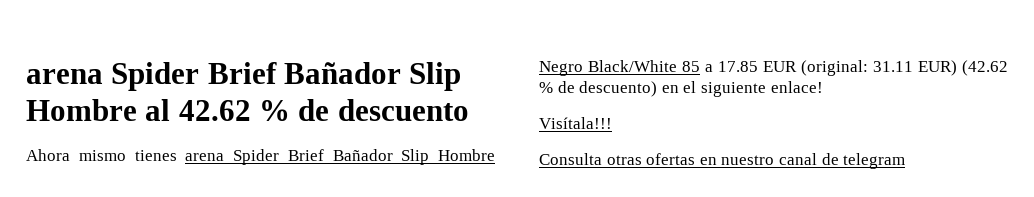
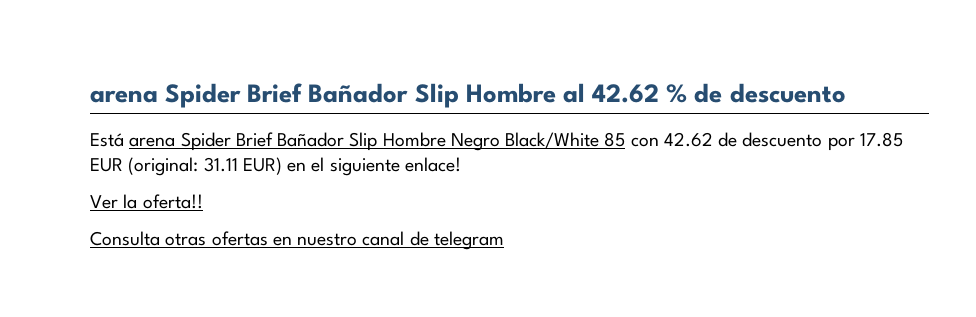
- Ahora mismo tienes arena Spider Brief Bañador Slip Hombre Negro Black/White 85 a 17.85 EUR (original: 31.11 EUR) (42.62 % de descuento) en el siguiente enlace!
+ Está arena Spider Brief Bañador Slip Hombre Negro Black/White 85 con 42.62 de descuento por 17.85 EUR (original: 31.11 EUR) en el siguiente enlace!
- Visítala!!!
+ Ver la oferta!!

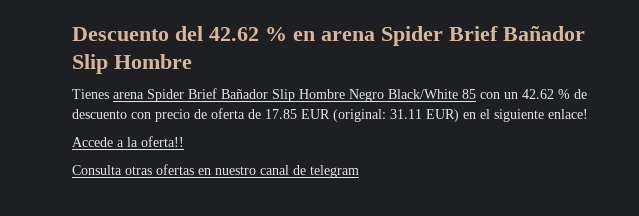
- arena Spider Brief Bañador Slip Hombre al 42.62 % de descuento
- Está arena Spider Brief Bañador Slip Hombre Negro Black/White 85 con 42.62 de descuento por 17.85 EUR (original: 31.11 EUR) en el siguiente enlace!
+ Descuento del 42.62 % en arena Spider Brief Bañador Slip Hombre
+ Tienes arena Spider Brief Bañador Slip Hombre Negro Black/White 85 con un 42.62 % de descuento con precio de oferta de 17.85 EUR (original: 31.11 EUR) en el siguiente enlace!
- Ver la oferta!!
+ Accede a la oferta!!

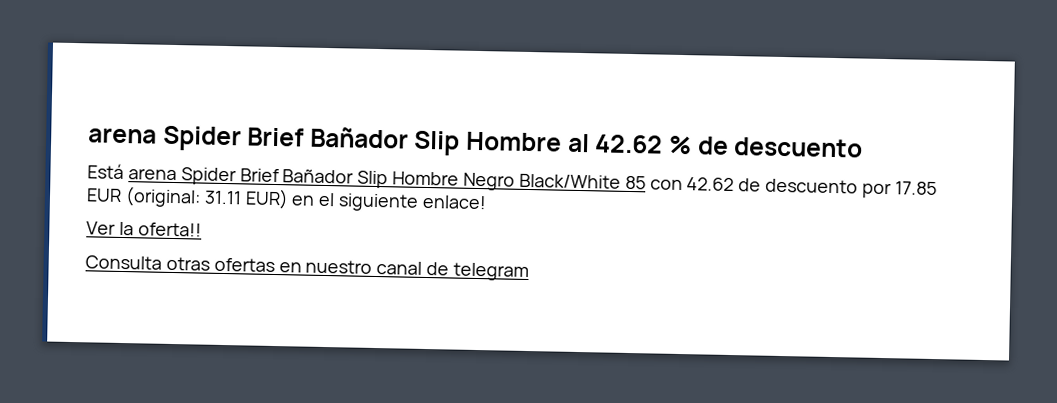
- Descuento del 42.62 % en arena Spider Brief Bañador Slip Hombre
- Tienes arena Spider Brief Bañador Slip Hombre Negro Black/White 85 con un 42.62 % de descuento con precio de oferta de 17.85 EUR (original: 31.11 EUR) en el siguiente enlace!
+ arena Spider Brief Bañador Slip Hombre al 42.62 % de descuento
+ Está arena Spider Brief Bañador Slip Hombre Negro Black/White 85 con 42.62 de descuento por 17.85 EUR (original: 31.11 EUR) en el siguiente enlace!
- Accede a la oferta!!
+ Ver la oferta!!

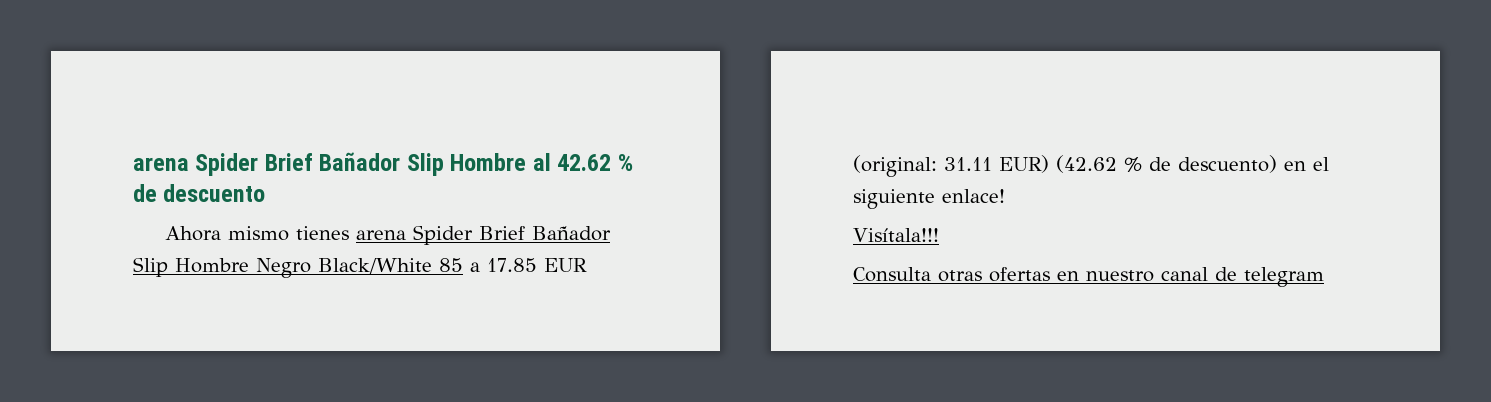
- Está arena Spider Brief Bañador Slip Hombre Negro Black/White 85 con 42.62 de descuento por 17.85 EUR (original: 31.11 EUR) en el siguiente enlace!
+ Ahora mismo tienes arena Spider Brief Bañador Slip Hombre Negro Black/White 85 a 17.85 EUR (original: 31.11 EUR) (42.62 % de descuento) en el siguiente enlace!
- Ver la oferta!!
+ Visítala!!!

